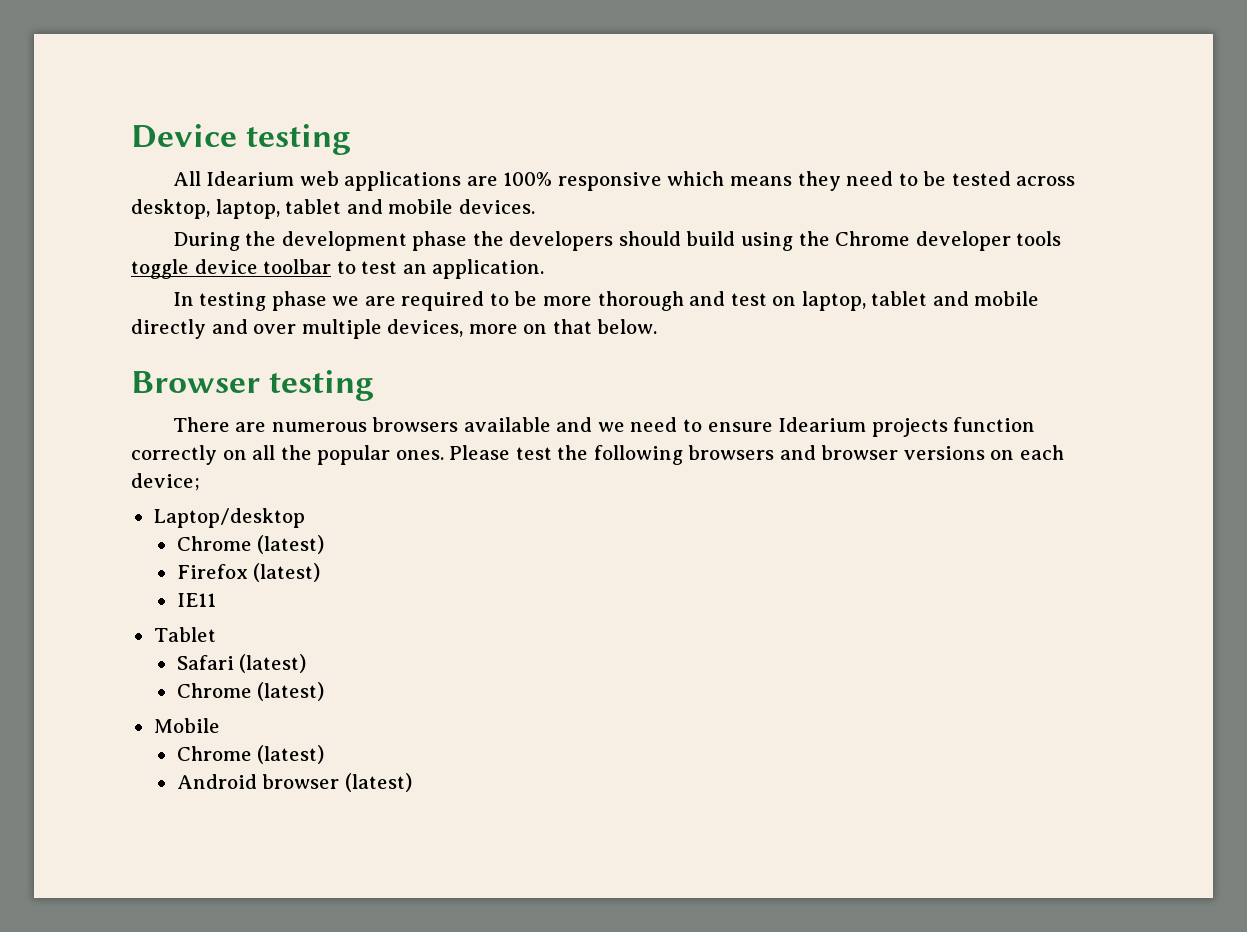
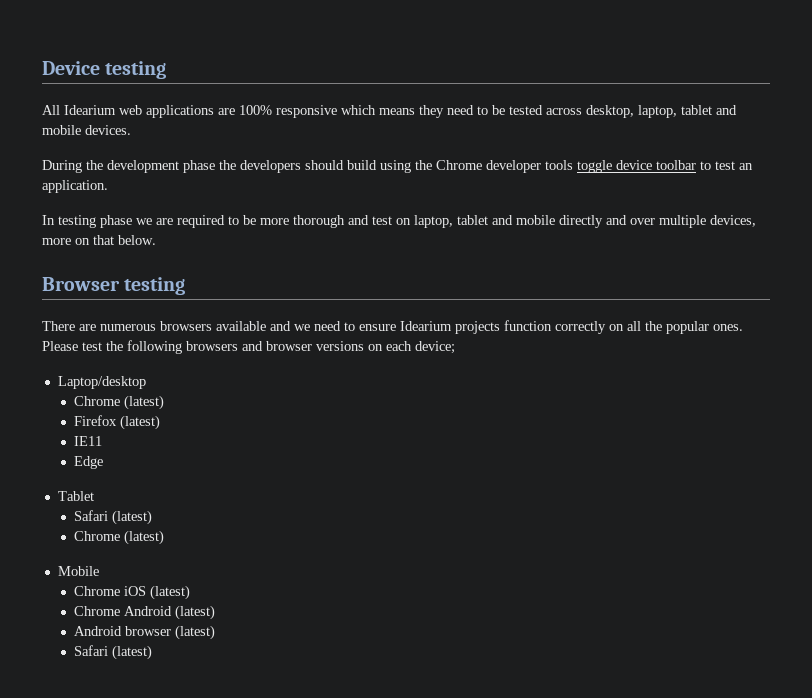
+ Edge
  Mobile
- Chrome (latest)
+ Chrome iOS (latest)
+ Chrome Android (latest)
  Android browser (latest)
+ Safari (latest)

